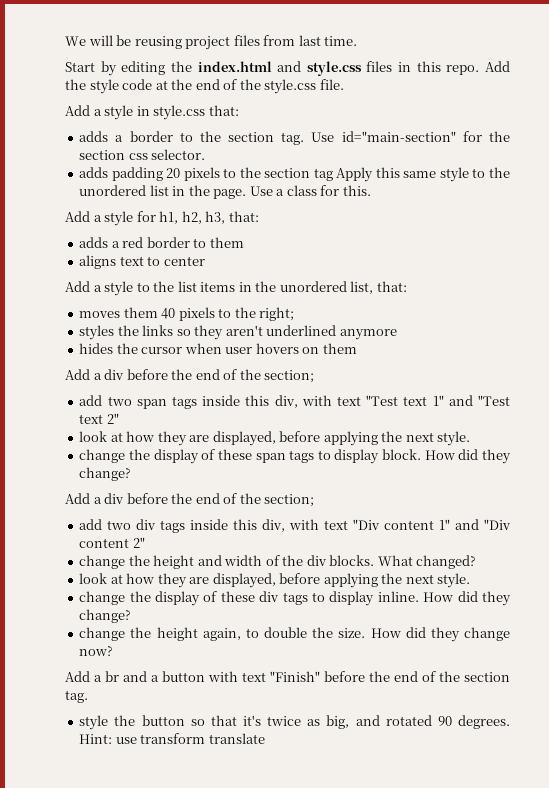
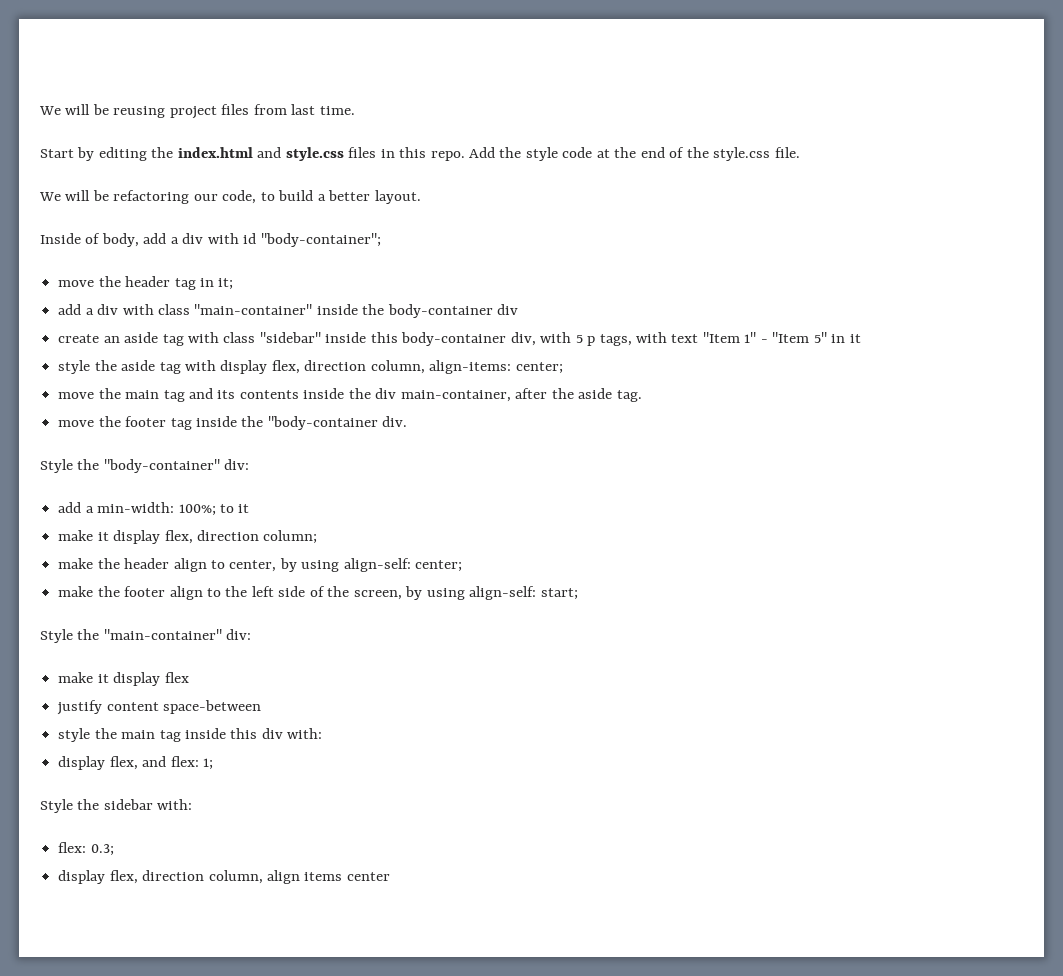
- Add a style in style.css that:
- adds a border to the section tag. Use id="main-section" for the section css selector.
- adds padding 20 pixels to the section tag Apply this same style to the unordered list in the page. Use a class for this.
- Add a style for h1, h2, h3, that:
- adds a red border to them
- aligns text to center
- Add a style to the list items in the unordered list, that:
- moves them 40 pixels to the right;
- styles the links so they aren't underlined anymore
- hides the cursor when user hovers on them
- Add a div before the end of the section;
- add two span tags inside this div, with text "Test text 1" and "Test text 2"
- look at how they are displayed, before applying the next style.
- change the display of these span tags to display block. How did they change?
- Add a div before the end of the section;
- add two div tags inside this div, with text "Div content 1" and "Div content 2"
- change the height and width of the div blocks. What changed?
- look at how they are displayed, before applying the next style.
- change the display of these div tags to display inline. How did they change?
- change the height again, to double the size. How did they change now?
- Add a br and a button with text "Finish" before the end of the section tag.
- style the button so that it's twice as big, and rotated 90 degrees. Hint: use transform translate
+ We will be refactoring our code, to build a better layout.
+ Inside of body, add a div with id "body-container";
+ move the header tag in it;
+ add a div with class "main-container" inside the body-container div
+ create an aside tag with class "sidebar" inside this body-container div, with 5 p tags, with text "Item 1" - "Item 5" in it
+ style the aside tag with display flex, direction column, align-items: center;
+ move the main tag and its contents inside the div main-container, after the aside tag.
+ move the footer tag inside the "body-container div.
+ Style the "body-container" div:
+ add a min-width: 100%; to it
+ make it display flex, direction column;
+ make the header align to center, by using align-self: center;
+ make the footer align to the left side of the screen, by using align-self: start;
+ Style the "main-container" div:
+ make it display flex
+ justify content space-between
+ style the main tag inside this div with:
+ display flex, and flex: 1;
+ Style the sidebar with:
+ flex: 0.3;
+ display flex, direction column, align items center

